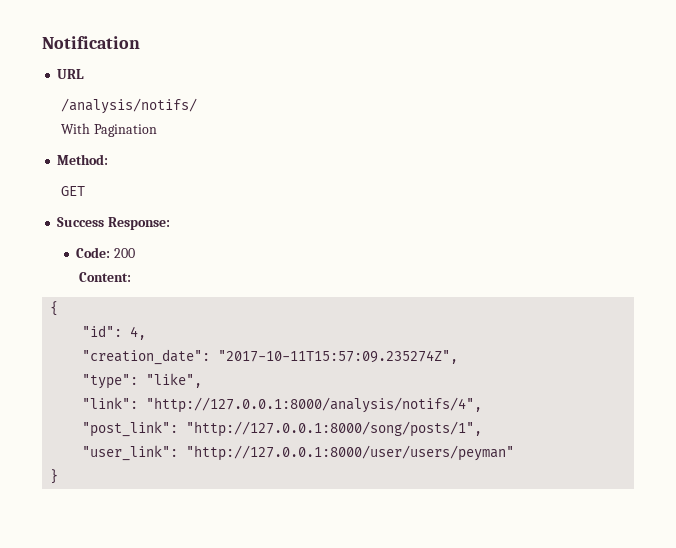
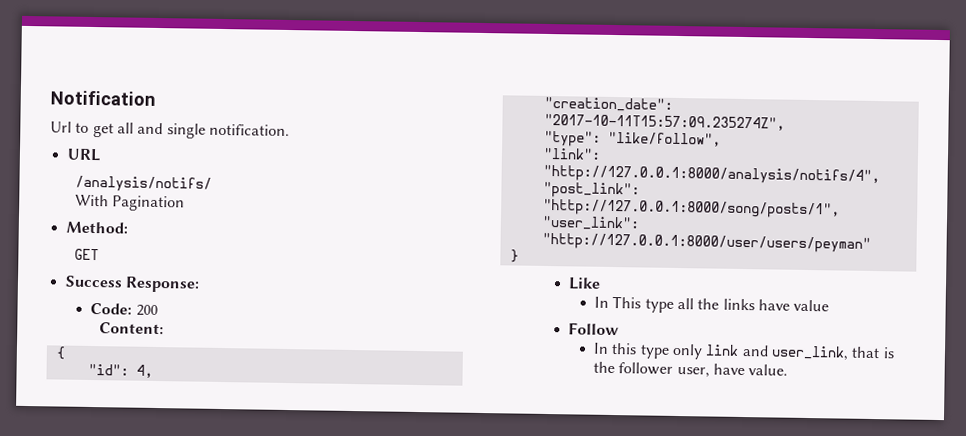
+ Url to get all and single notification.
- "type": "like",
+ "type": "like/follow",
+ Like
+ In This type all the links have value
+ Follow
+ In this type only link and user_link, that is the follower user, have value.

